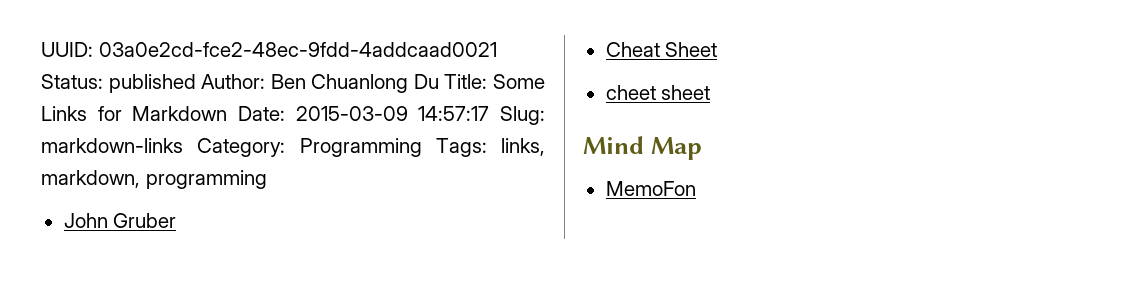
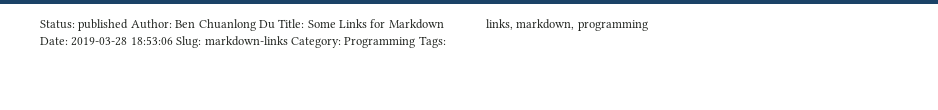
- UUID: 03a0e2cd-fce2-48ec-9fdd-4addcaad0021 Status: published Author: Ben Chuanlong Du Title: Some Links for Markdown Date: 2015-03-09 14:57:17 Slug: markdown-links Category: Programming Tags: links, markdown, programming
+ Status: published Author: Ben Chuanlong Du Title: Some Links for Markdown Date: 2019-03-28 18:53:06 Slug: markdown-links Category: Programming Tags: links, markdown, programming
- John Gruber
- Cheat Sheet
- cheet sheet
- Mind Map
- MemoFon

